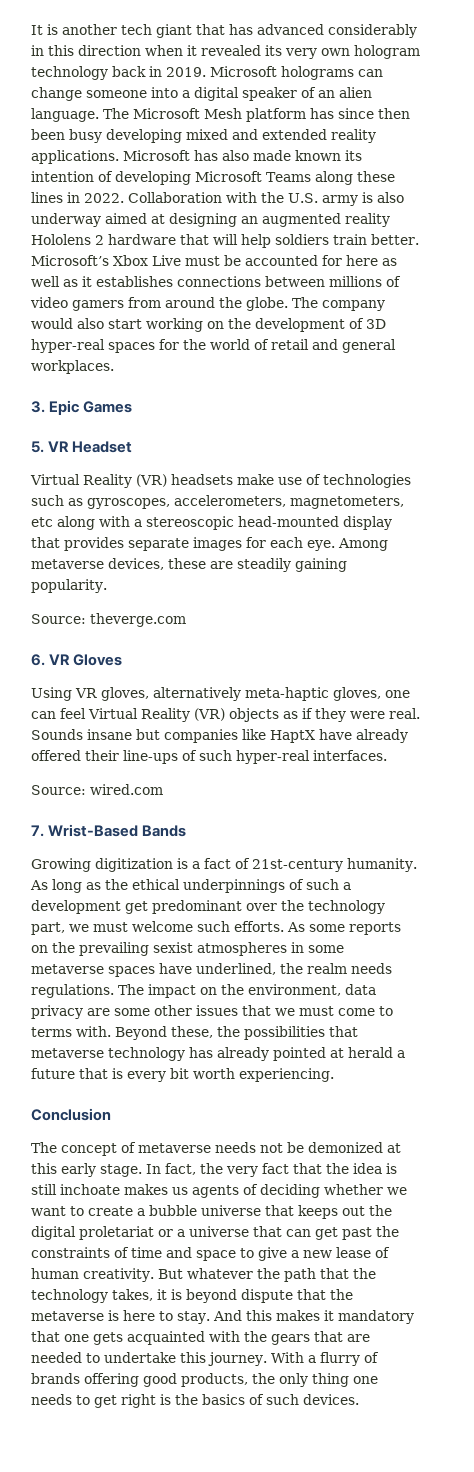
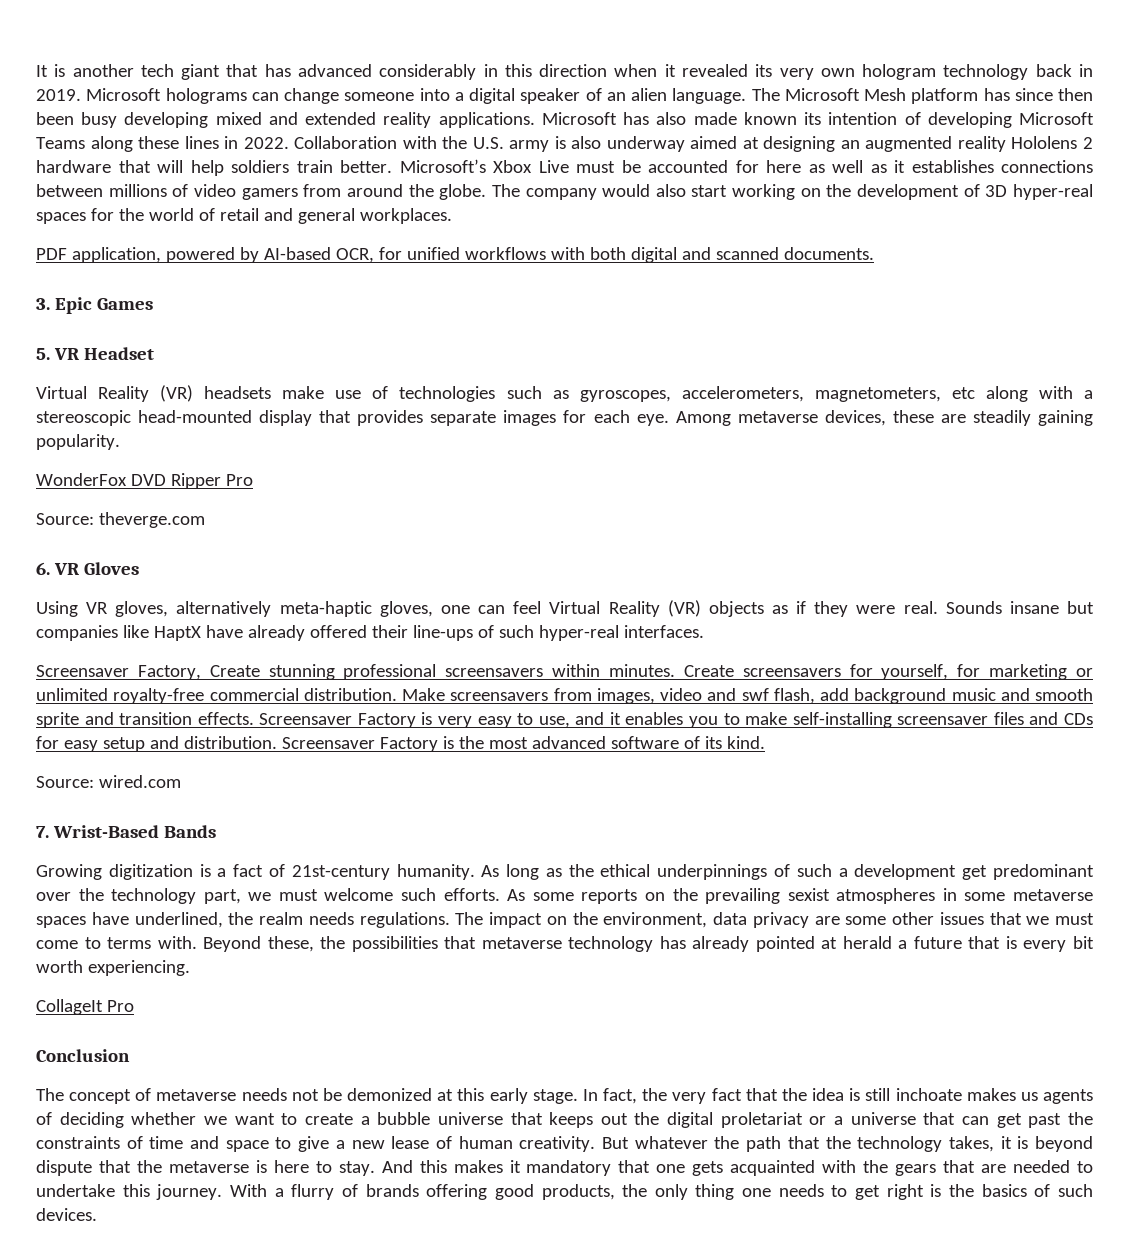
+ PDF application, powered by AI-based OCR, for unified workflows with both digital and scanned documents.
+ WonderFox DVD Ripper Pro
+ Screensaver Factory, Create stunning professional screensavers within minutes. Create screensavers for yourself, for marketing or unlimited royalty-free commercial distribution. Make screensavers from images, video and swf flash, add background music and smooth sprite and transition effects. Screensaver Factory is very easy to use, and it enables you to make self-installing screensaver files and CDs for easy setup and distribution. Screensaver Factory is the most advanced software of its kind.
+ CollageIt Pro

